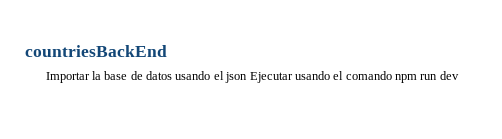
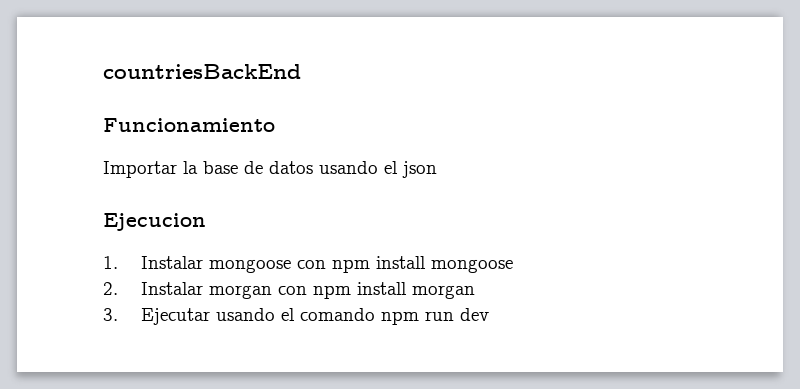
+ Funcionamiento
- Importar la base de datos usando el json Ejecutar usando el comando npm run dev
+ Importar la base de datos usando el json
+ Ejecucion
+ 1. Instalar mongoose con npm install mongoose
+ 2. Instalar morgan con npm install morgan
+ 3. Ejecutar usando el comando npm run dev

